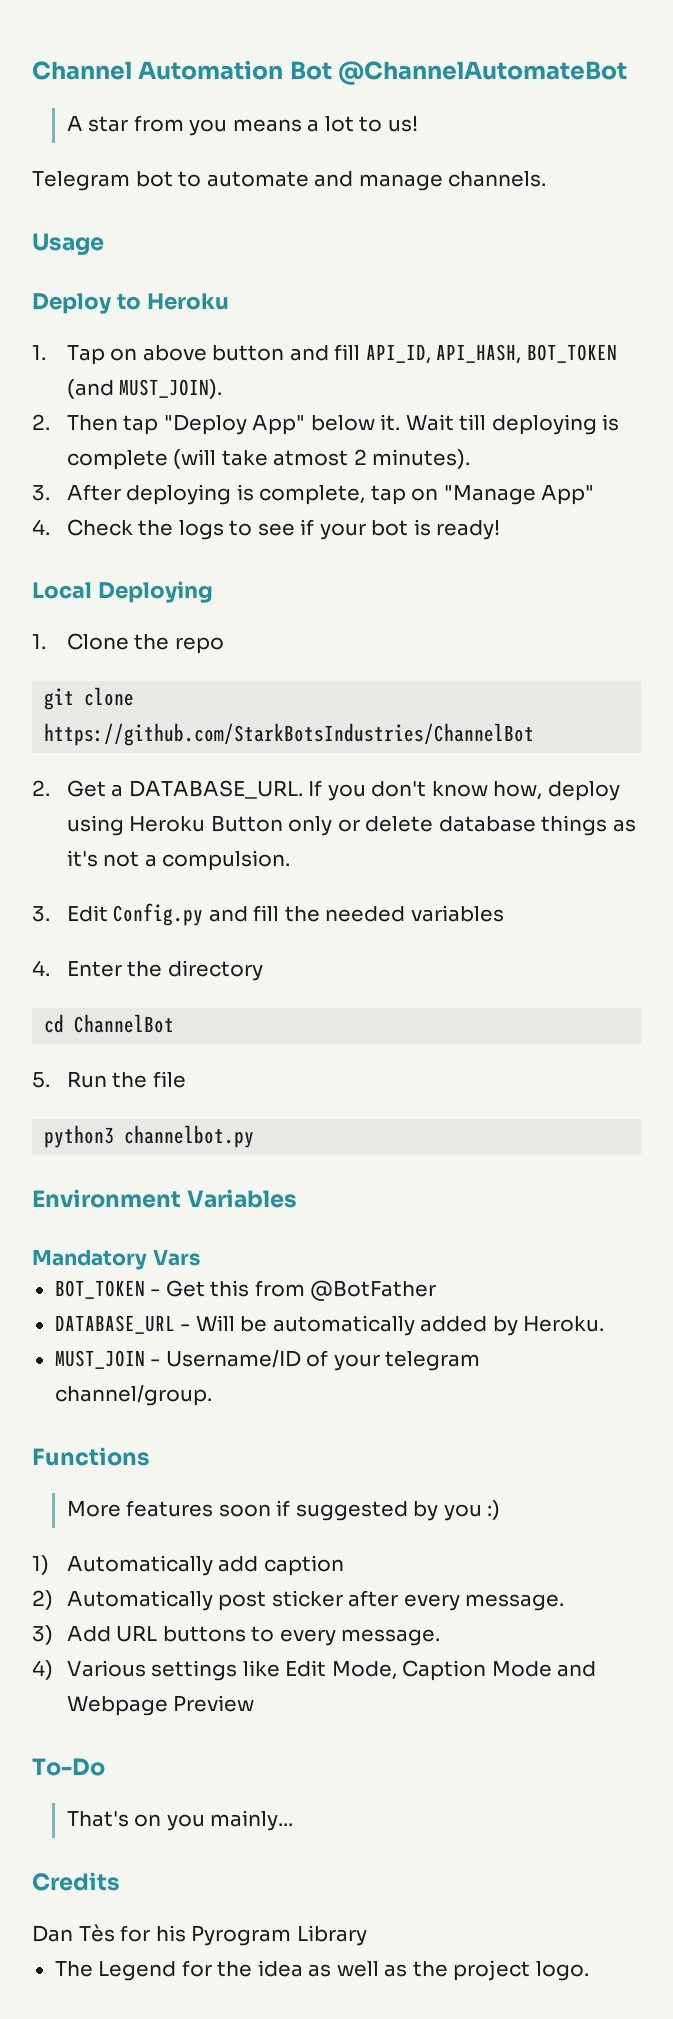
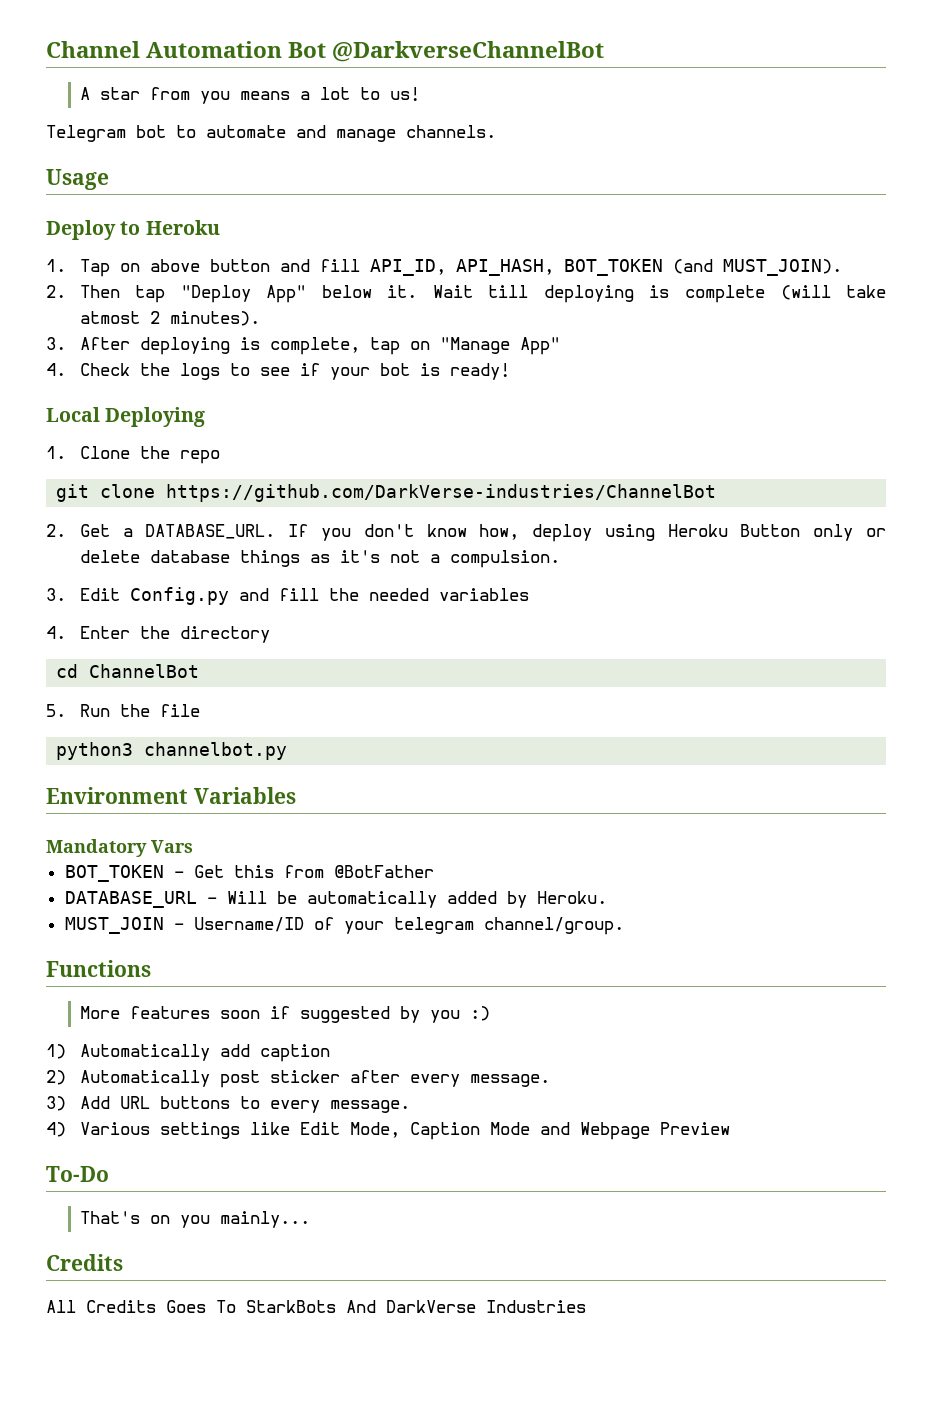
- Channel Automation Bot @ChannelAutomateBot
+ Channel Automation Bot @DarkverseChannelBot
- git clone https://github.com/StarkBotsIndustries/ChannelBot
+ git clone https://github.com/DarkVerse-industries/ChannelBot
- Dan Tès for his Pyrogram Library
- The Legend for the idea as well as the project logo.
+ All Credits Goes To StarkBots And DarkVerse Industries

